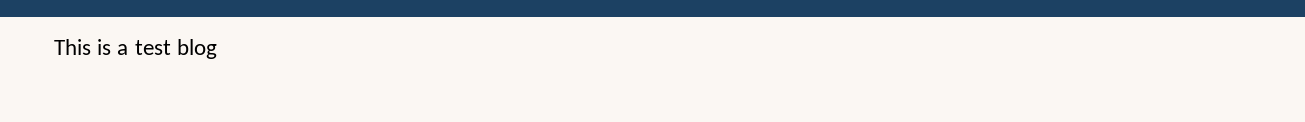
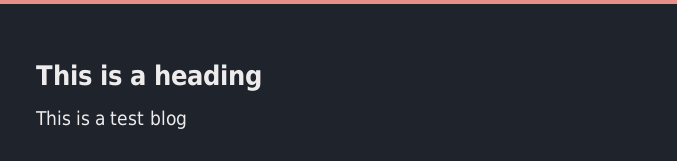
+ This is a heading

